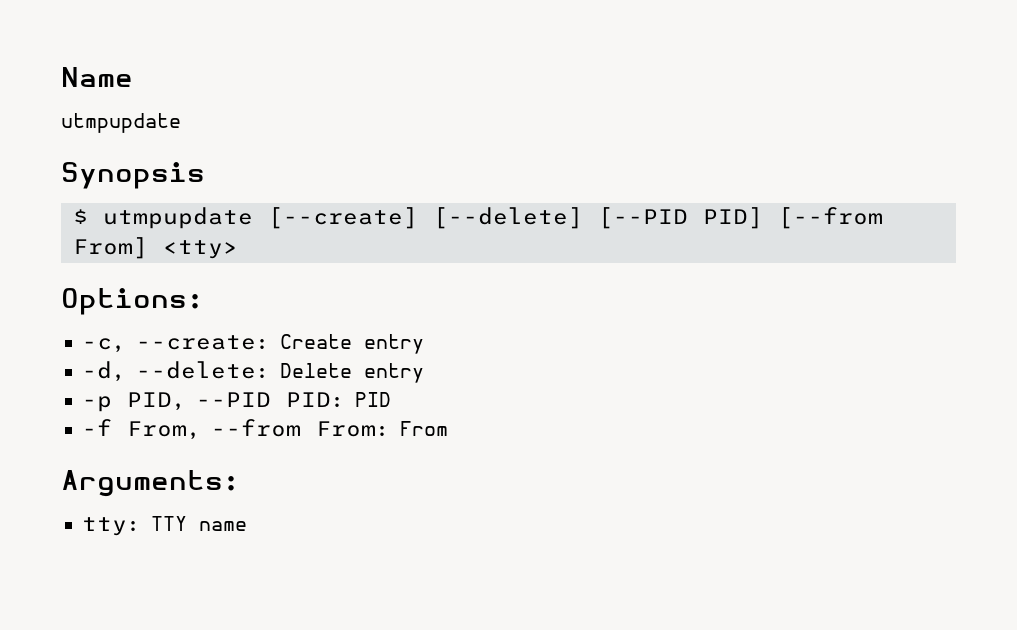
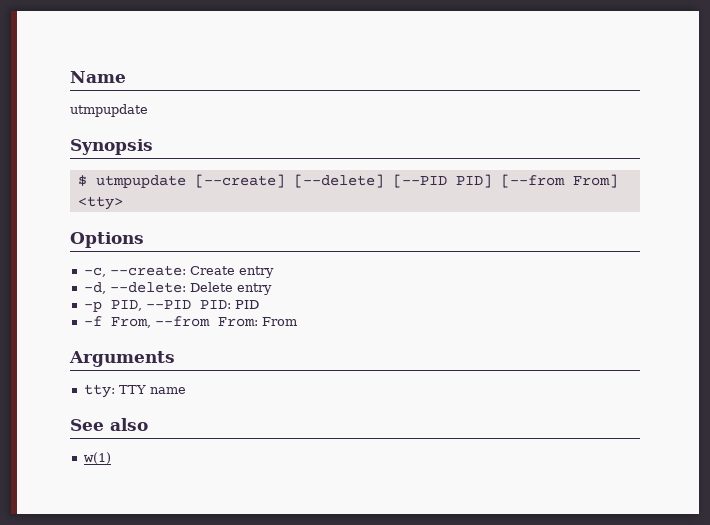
- Options:
+ Options
- Arguments:
+ Arguments
+ See also
+ w(1)

